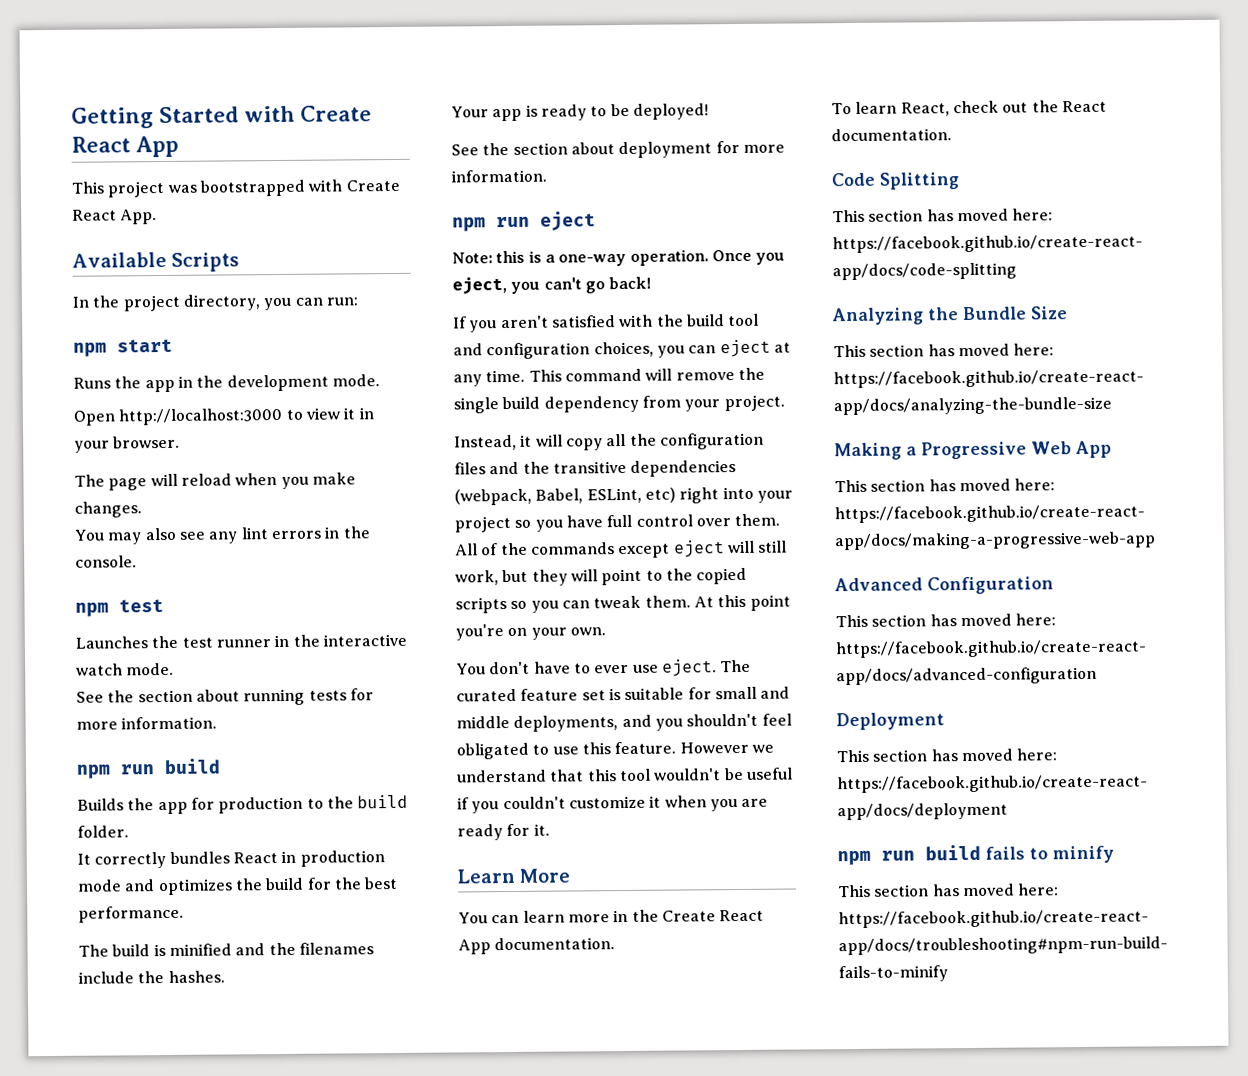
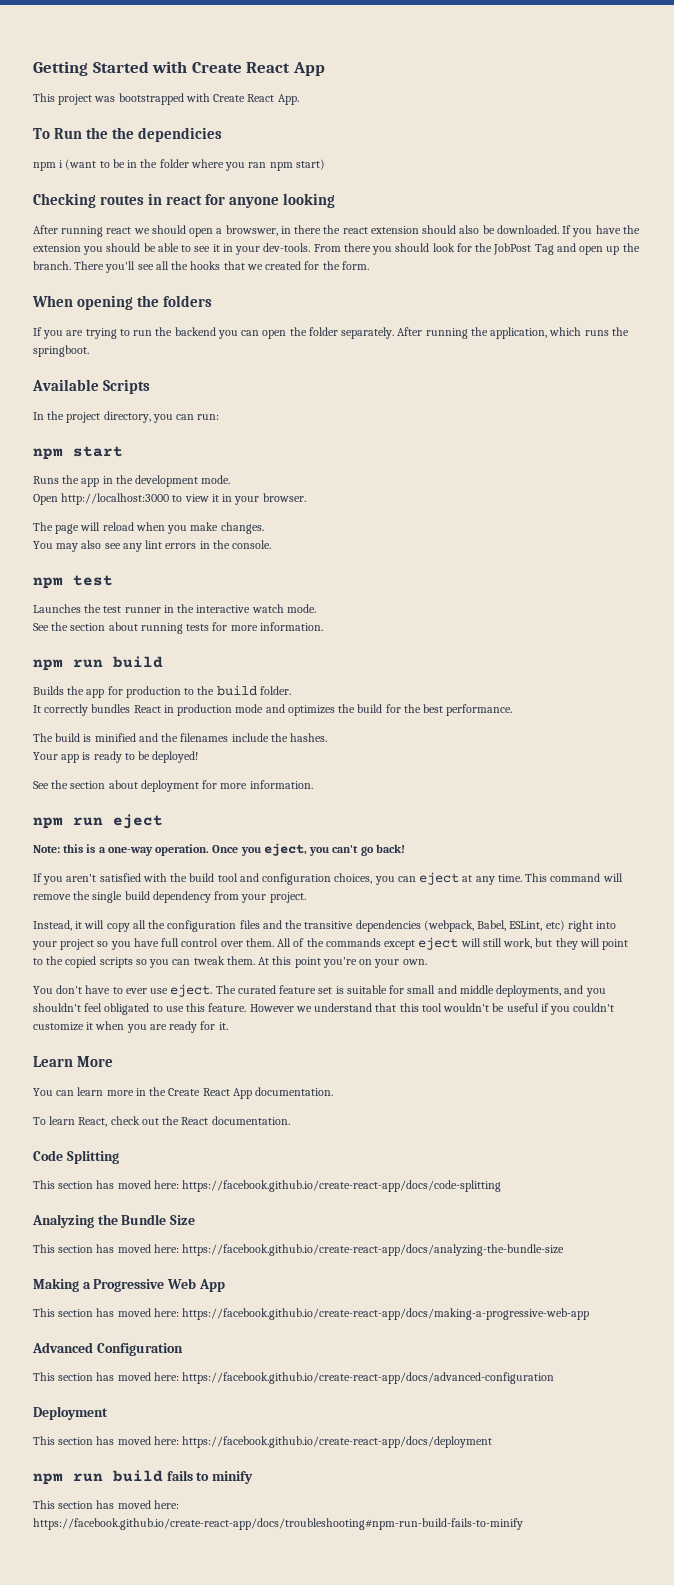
+ To Run the the dependicies
+ npm i (want to be in the folder where you ran npm start)
+ Checking routes in react for anyone looking
+ After running react we should open a browswer, in there the react extension should also be downloaded. If you have the extension you should be able to see it in your dev-tools. From there you should look for the JobPost Tag and open up the branch. There you'll see all the hooks that we created for the form.
+ When opening the folders
+ If you are trying to run the backend you can open the folder separately. After running the application, which runs the springboot.

